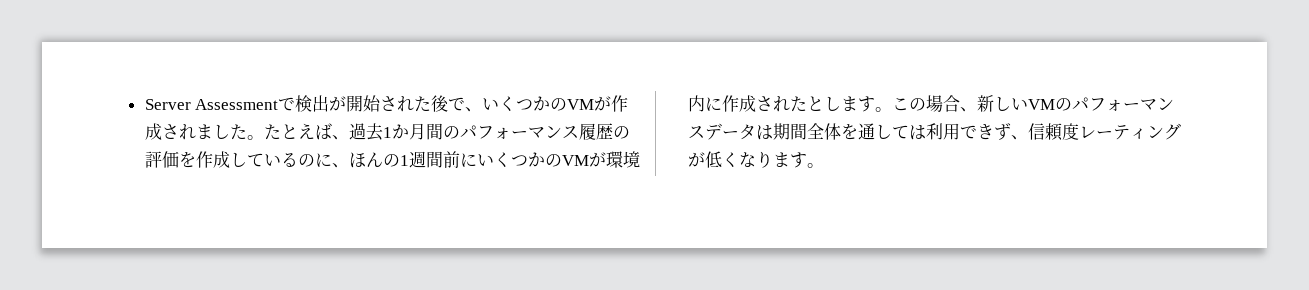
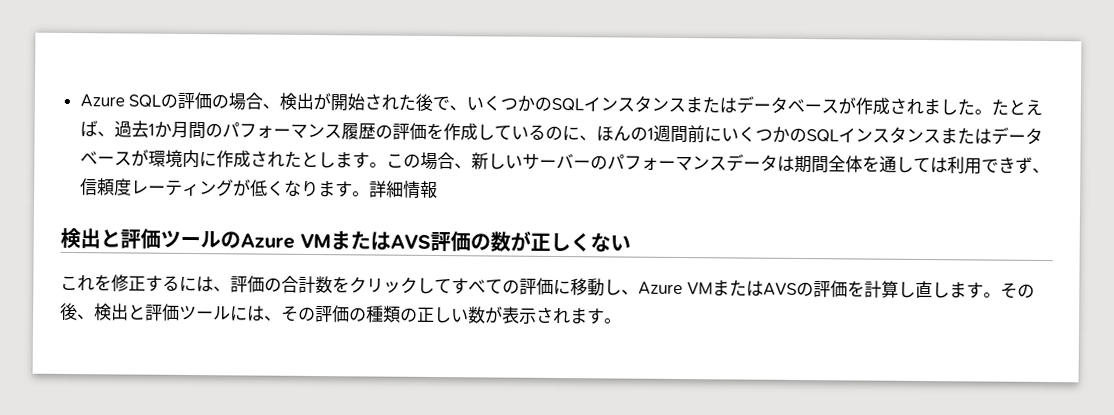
- Server Assessmentで検出が開始された後で、いくつかのVMが作成されました。
+ Azure SQLの評価の場合、検出が開始された後で、いくつかのSQLインスタンスまたはデータベースが作成されました。
- たとえば、過去1か月間のパフォーマンス履歴の評価を作成しているのに、ほんの1週間前にいくつかのVMが環境内に作成されたとします。
+ たとえば、過去1か月間のパフォーマンス履歴の評価を作成しているのに、ほんの1週間前にいくつかのSQLインスタンスまたはデータベースが環境内に作成されたとします。
- この場合、新しいVMのパフォーマンスデータは期間全体を通しては利用できず、信頼度レーティングが低くなります。
+ この場合、新しいサーバーのパフォーマンスデータは期間全体を通しては利用できず、信頼度レーティングが低くなります。
+ 詳細情報
+ 検出と評価ツールのAzure VMまたはAVS評価の数が正しくない
+ これを修正するには、評価の合計数をクリックしてすべての評価に移動し、Azure VMまたはAVSの評価を計算し直します。その後、検出と評価ツールには、その評価の種類の正しい数が表示されます。

